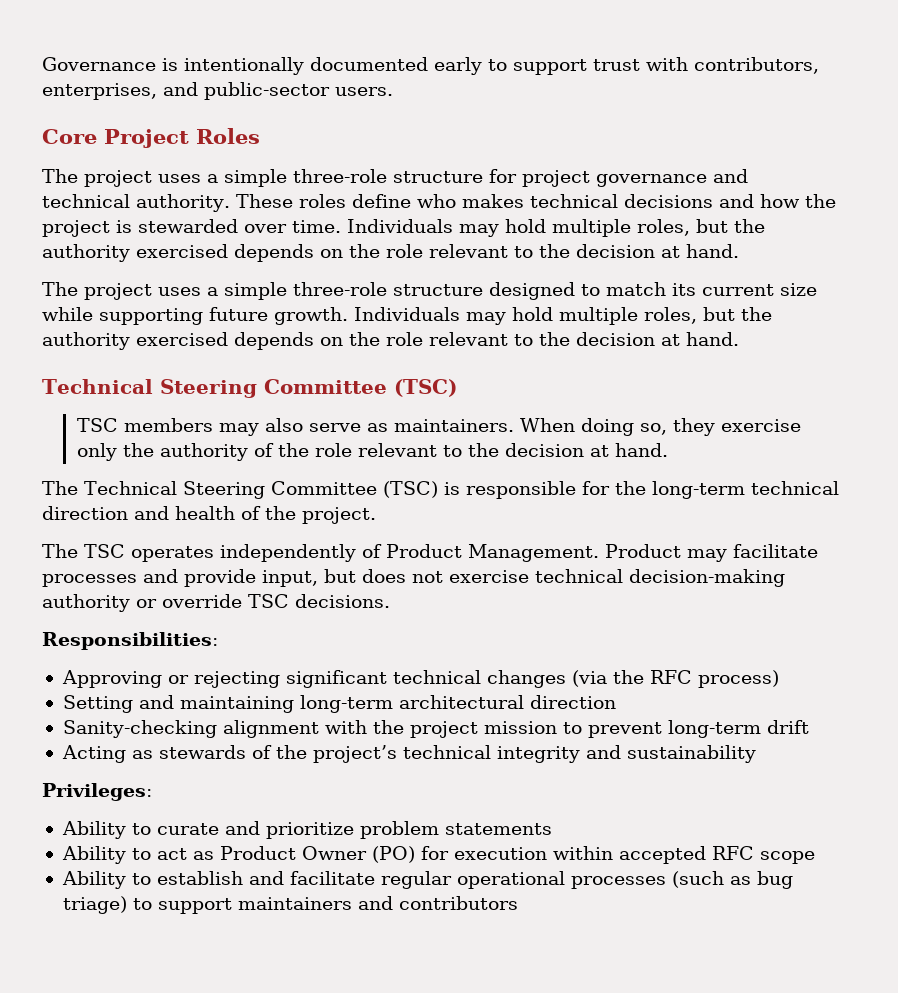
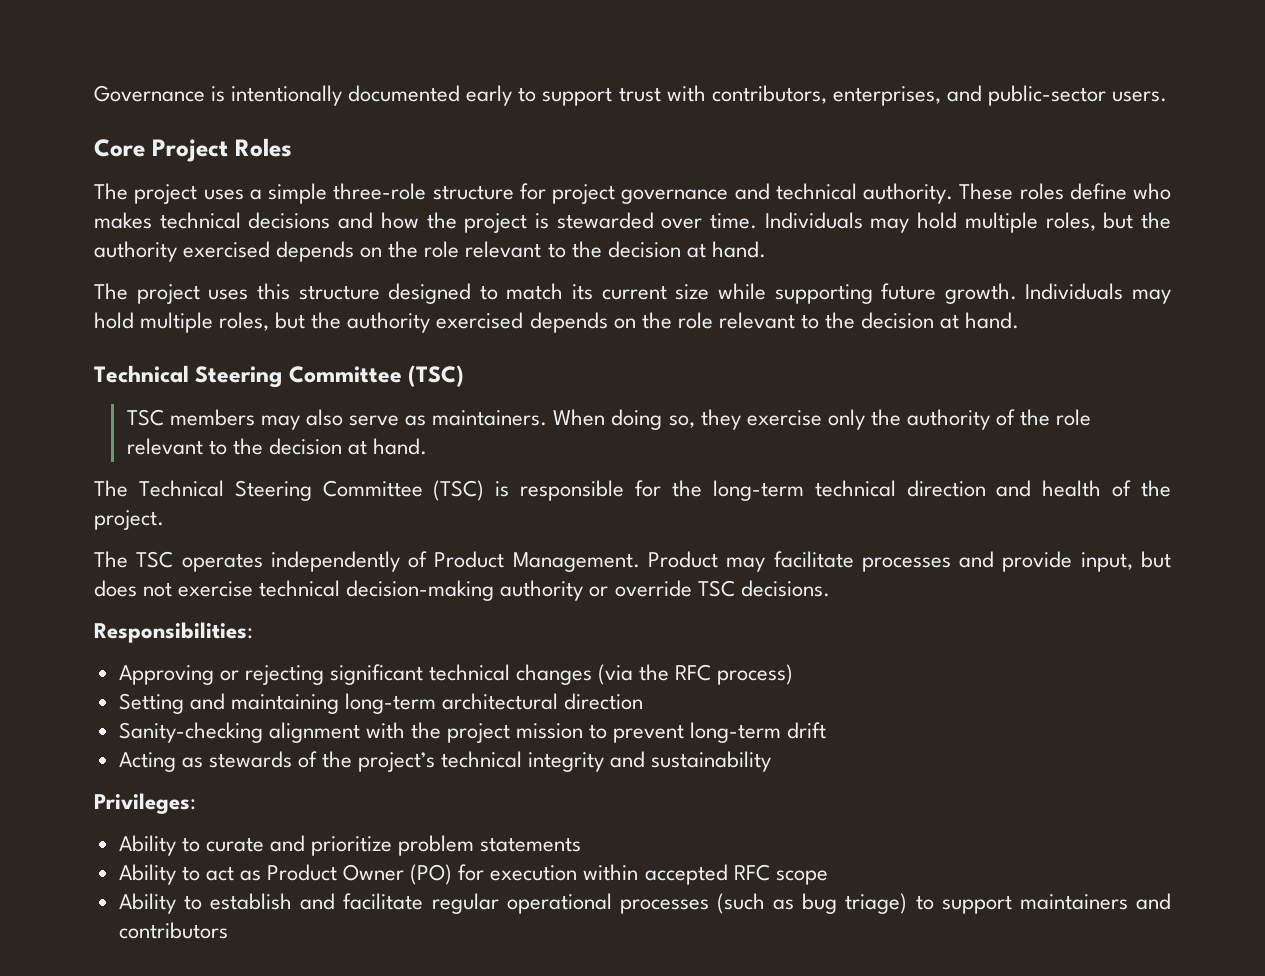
- The project uses a simple three-role structure designed to match its current size while supporting future growth.
+ The project uses this structure designed to match its current size while supporting future growth.

